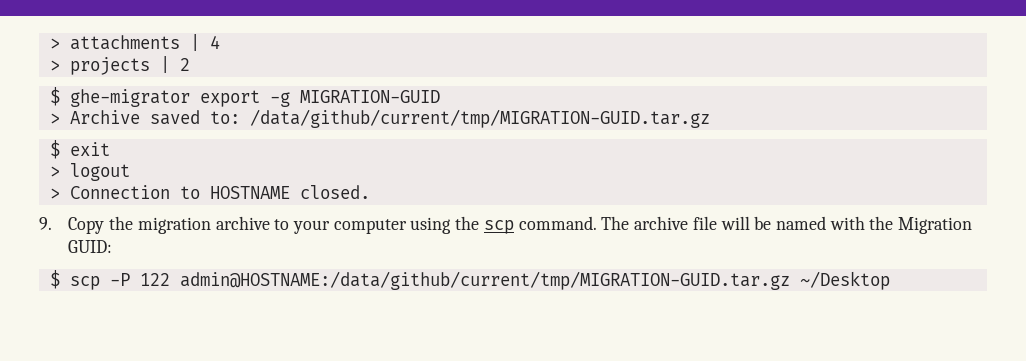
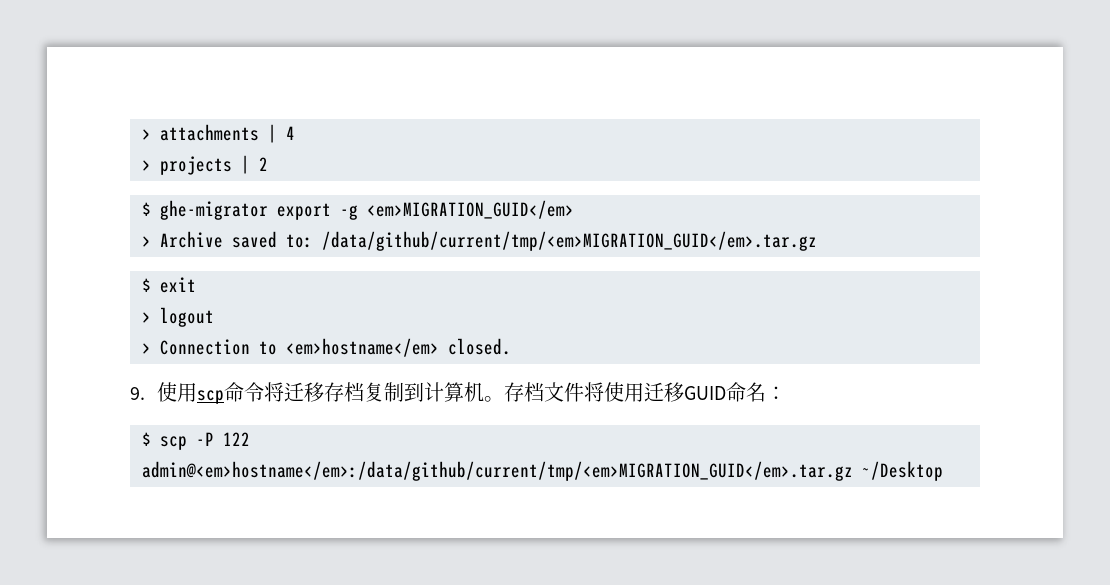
- $ ghe-migrator export -g MIGRATION-GUID
+ $ ghe-migrator export -g <em>MIGRATION_GUID</em>
- > Archive saved to: /data/github/current/tmp/MIGRATION-GUID.tar.gz
+ > Archive saved to: /data/github/current/tmp/<em>MIGRATION_GUID</em>.tar.gz
- > Connection to HOSTNAME closed.
+ > Connection to <em>hostname</em> closed.
- 9. Copy the migration archive to your computer using the scp command. The archive file will be named with the Migration GUID:
+ 9.使用scp命令将迁移存档复制到计算机。存档文件将使用迁移GUID命名：
- $ scp -P 122 admin@HOSTNAME:/data/github/current/tmp/MIGRATION-GUID.tar.gz ~/Desktop
+ $ scp -P 122 admin@<em>hostname</em>:/data/github/current/tmp/<em>MIGRATION_GUID</em>.tar.gz ~/Desktop

